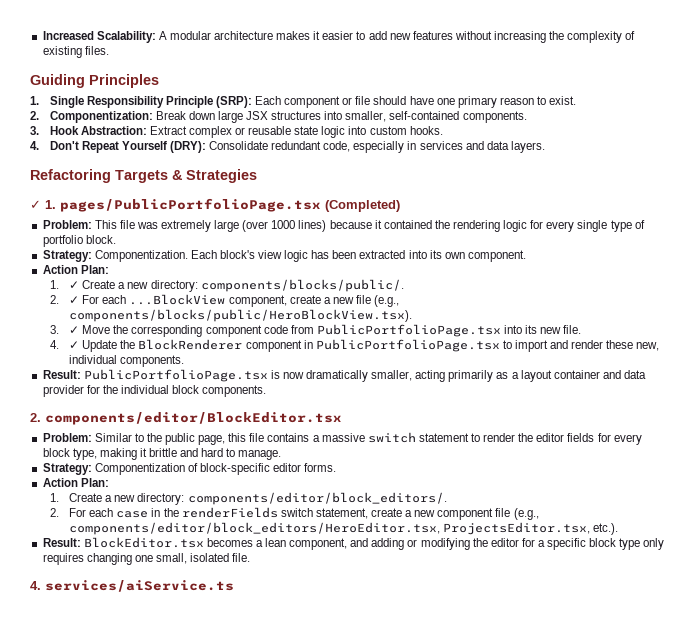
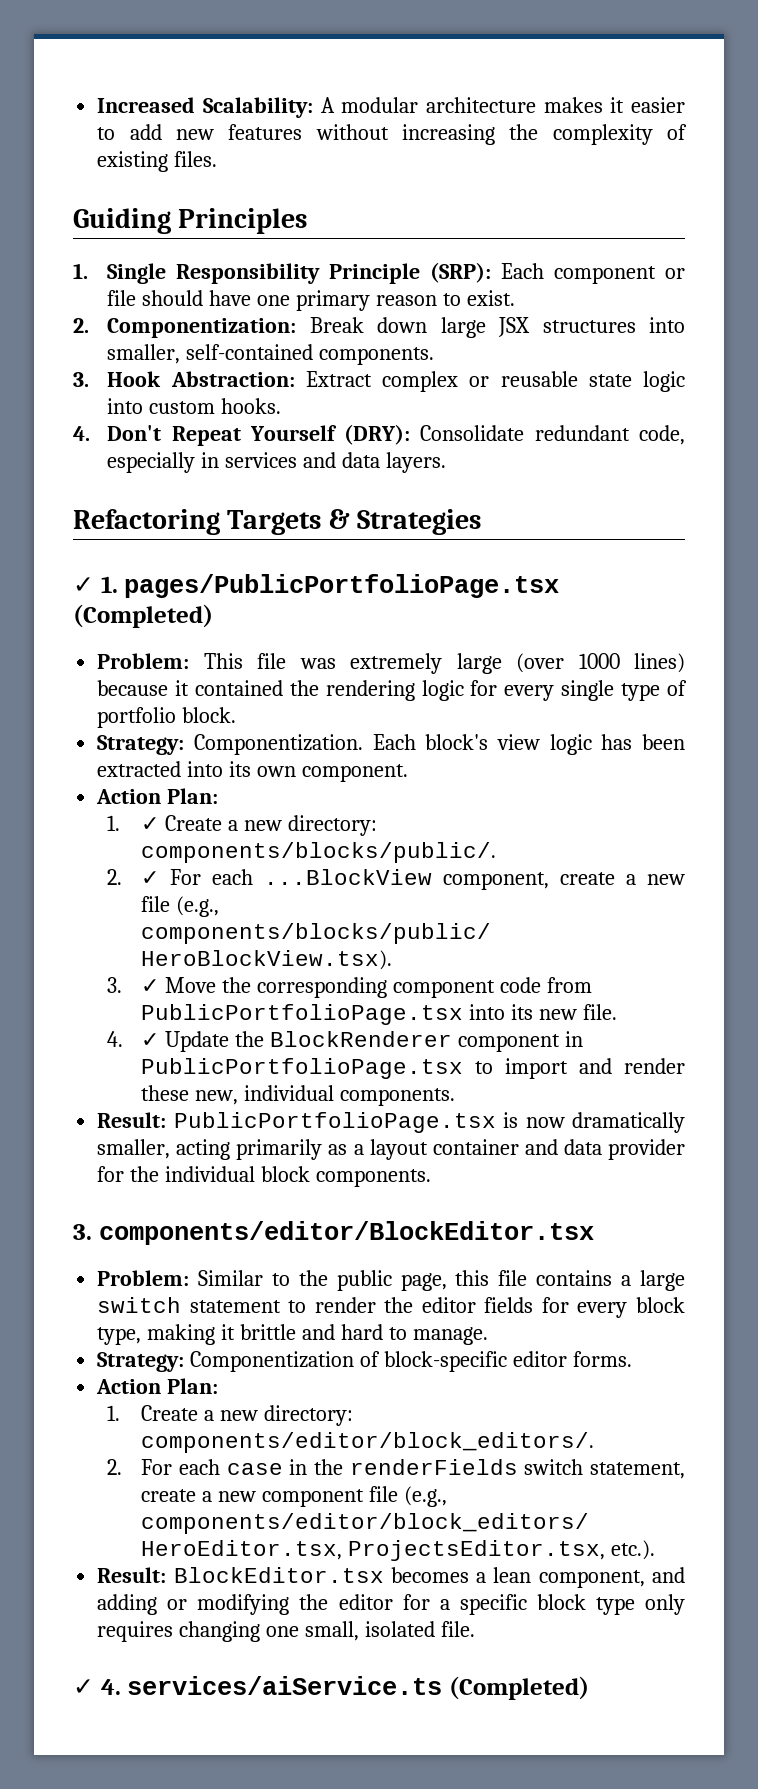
- 2. components/editor/BlockEditor.tsx
+ 3. components/editor/BlockEditor.tsx
- Problem: Similar to the public page, this file contains a massive switch statement to render the editor fields for every block type, making it brittle and hard to manage.
+ Problem: Similar to the public page, this file contains a large switch statement to render the editor fields for every block type, making it brittle and hard to manage.
- 4. services/aiService.ts
+ ✓ 4. services/aiService.ts (Completed)

